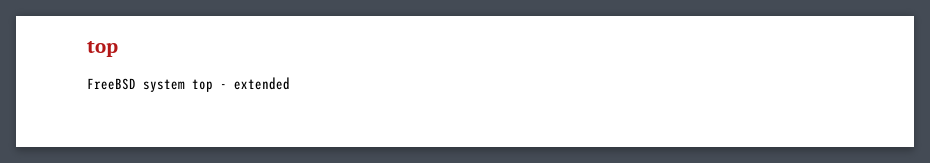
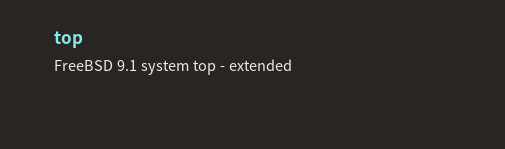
- FreeBSD system top - extended
+ FreeBSD 9.1 system top - extended

